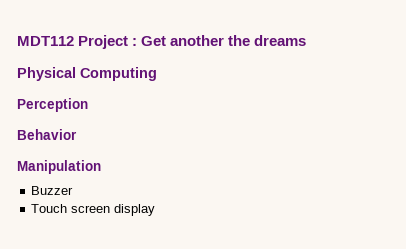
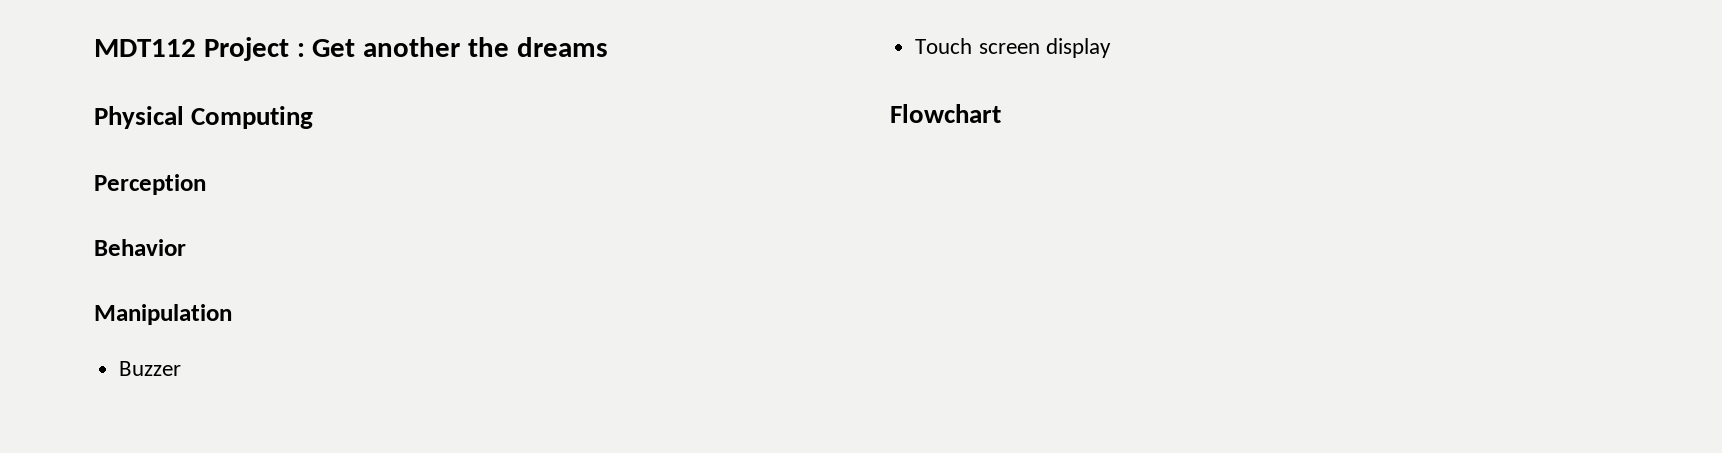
+ Flowchart

